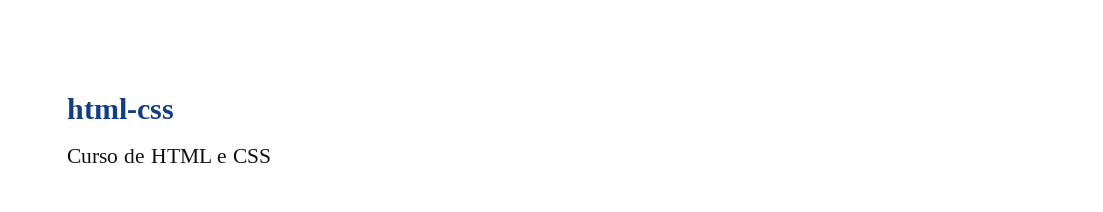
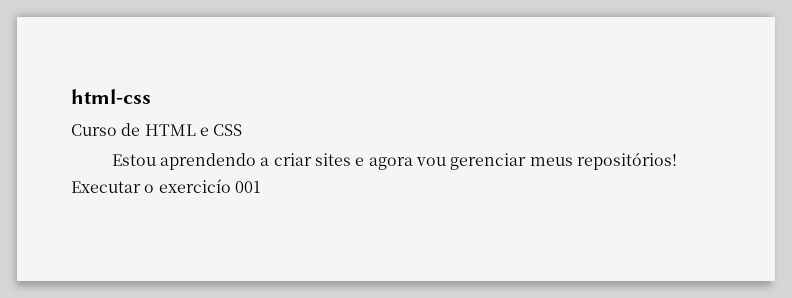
+ Estou aprendendo a criar sites e agora vou gerenciar meus repositórios! Executar o exercicío 001

